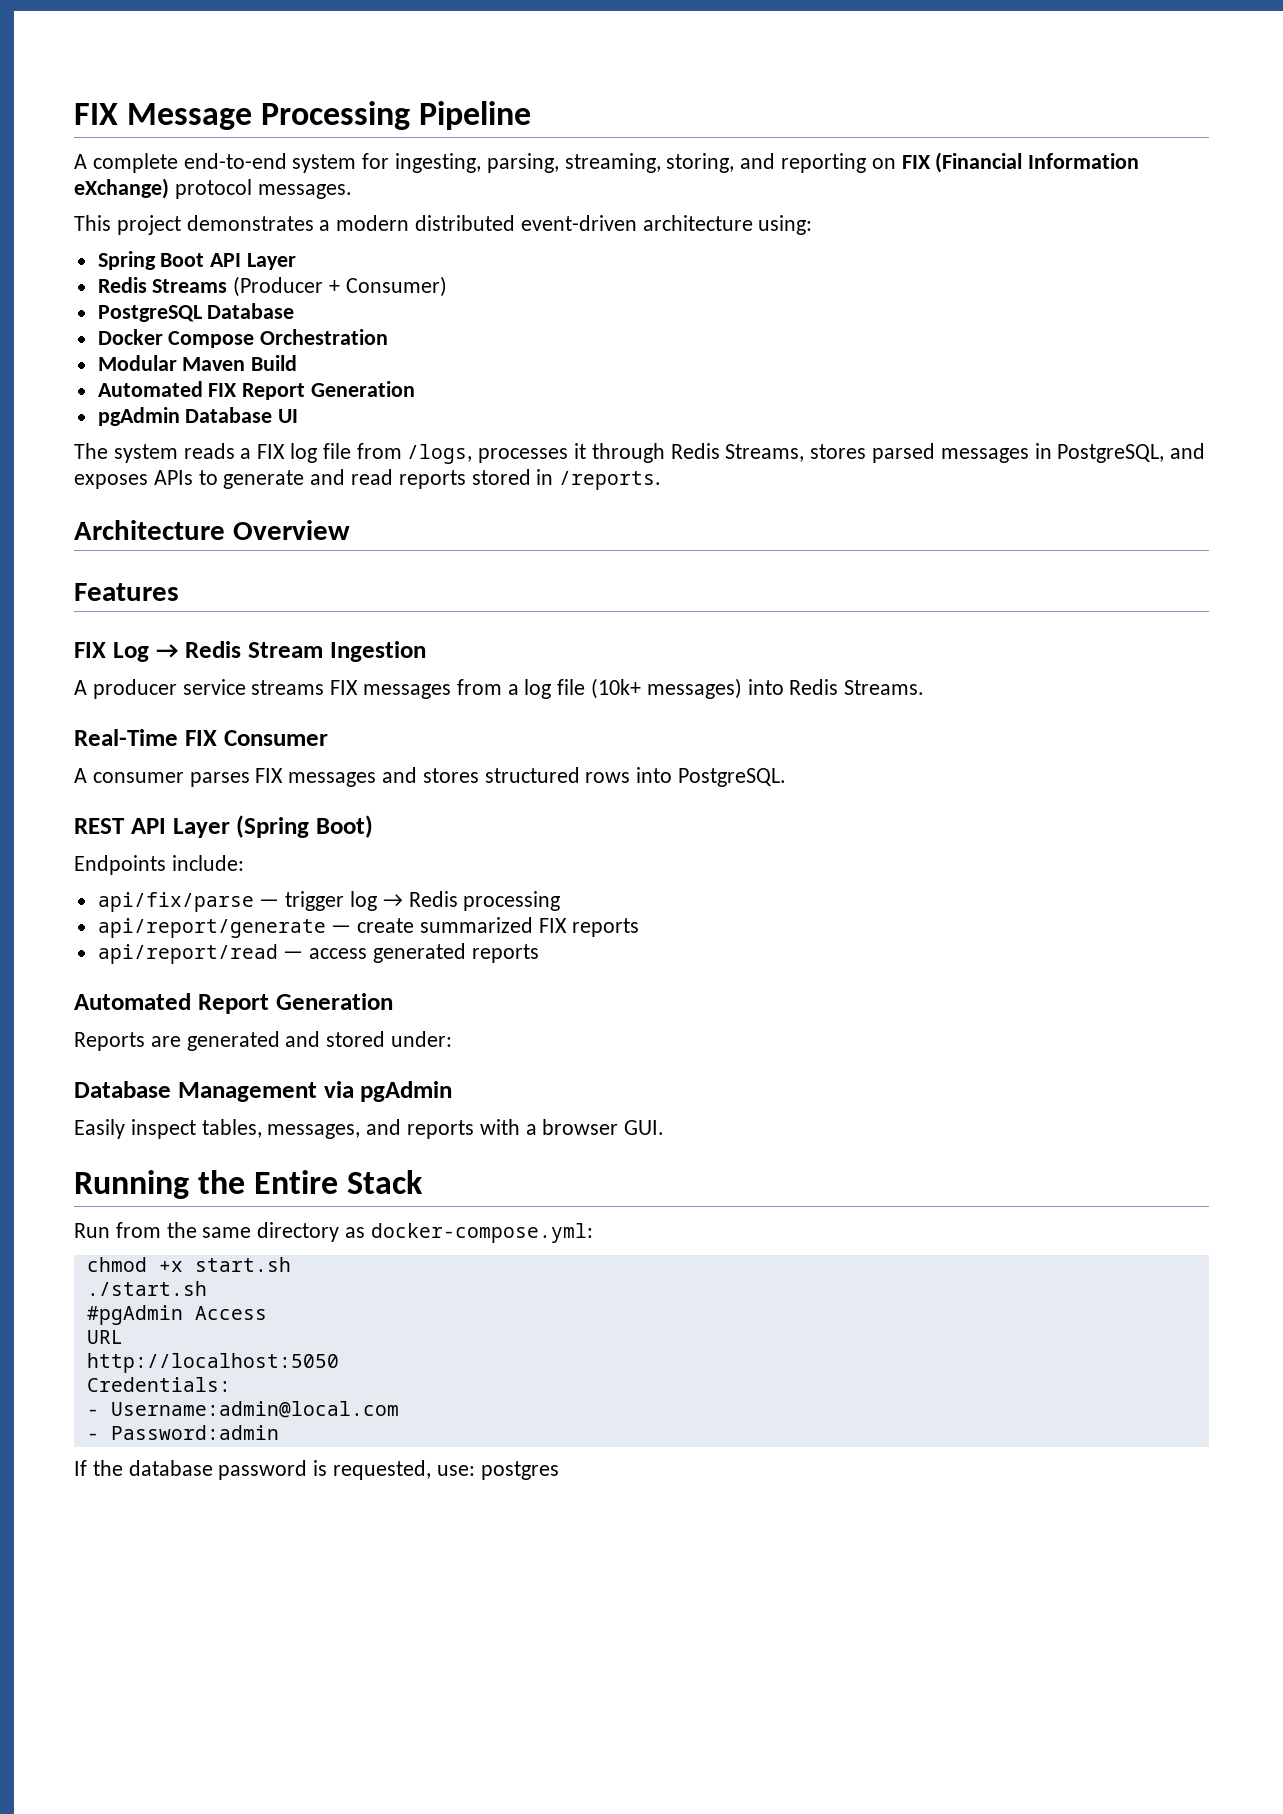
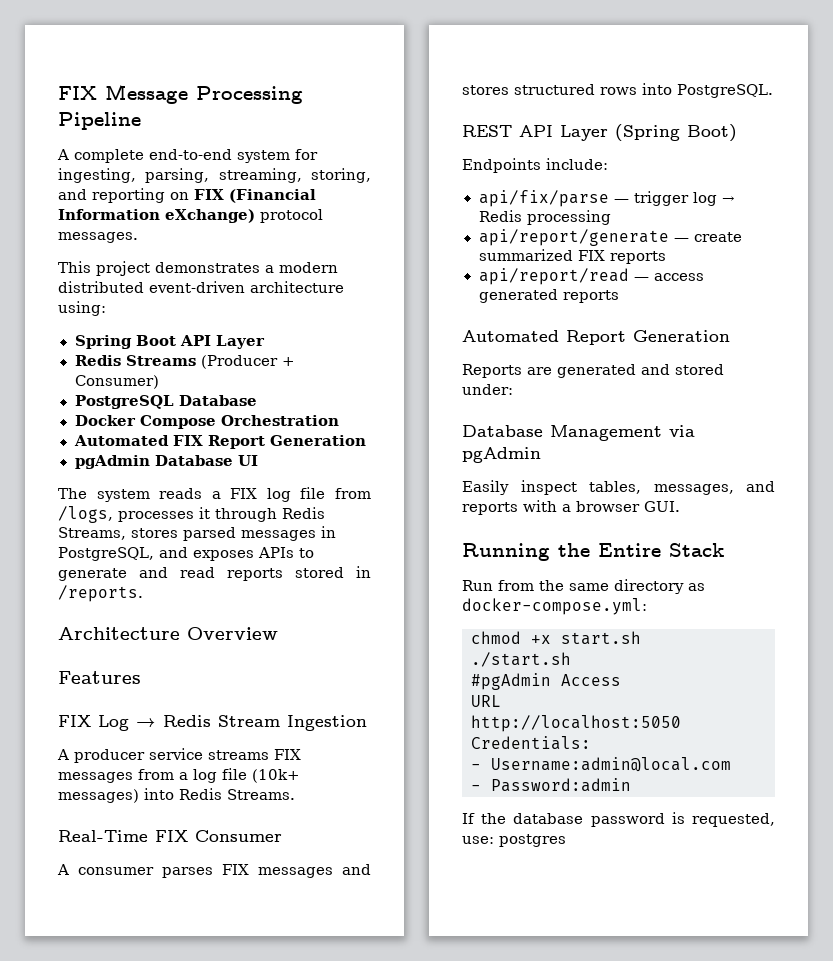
- Modular Maven Build

